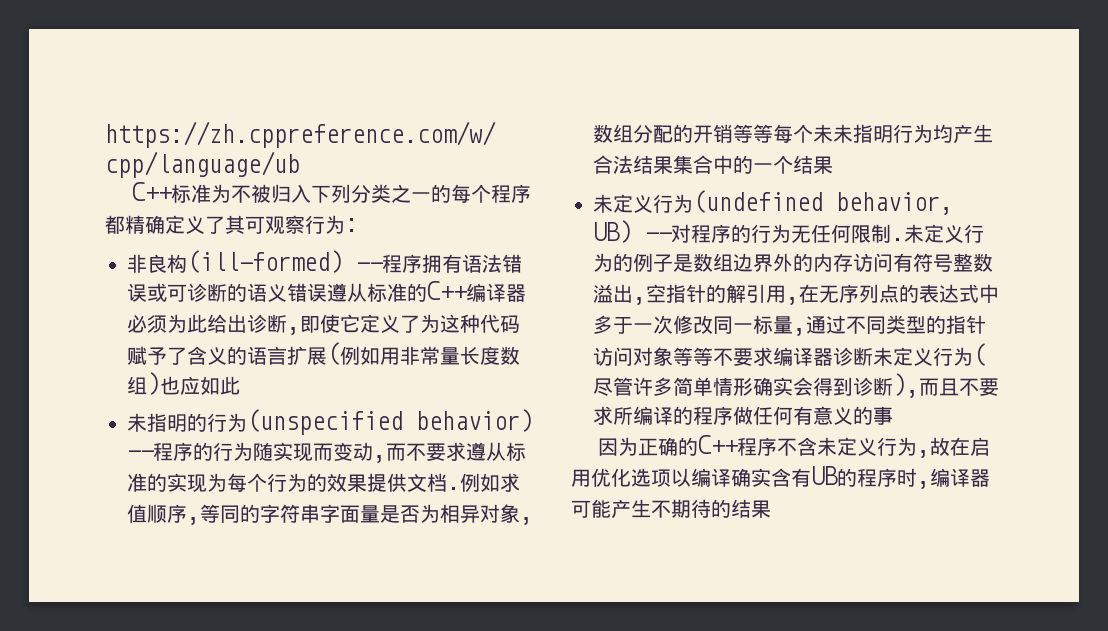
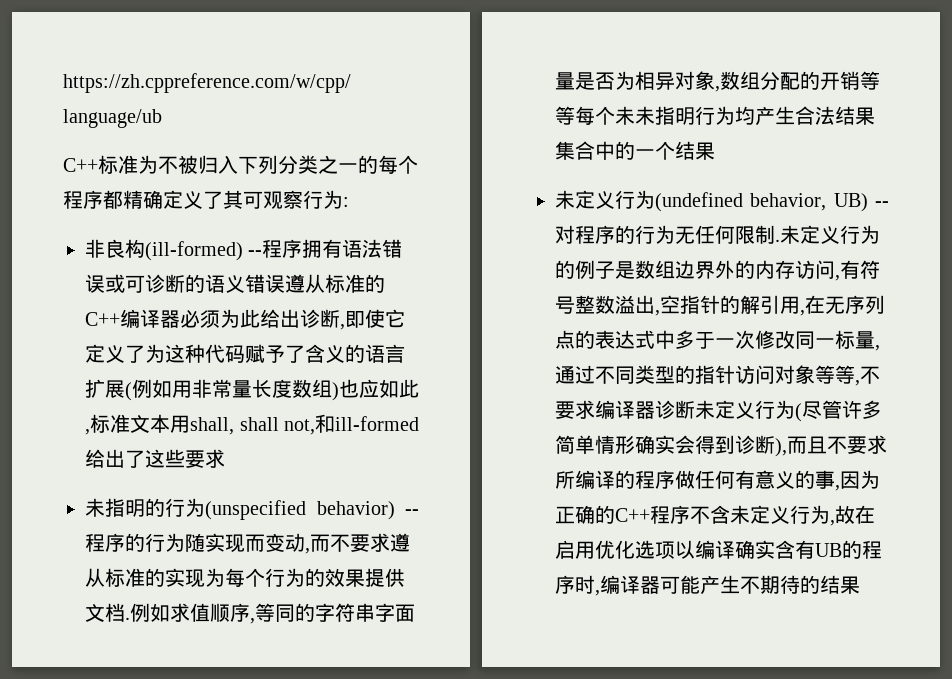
- 非良构(ill-formed) --程序拥有语法错误或可诊断的语义错误遵从标准的C++编译器必须为此给出诊断,即使它定义了为这种代码赋予了含义的语言扩展(例如用非常量长度数组)也应如此
+ 非良构(ill-formed) --程序拥有语法错误或可诊断的语义错误遵从标准的C++编译器必须为此给出诊断,即使它定义了为这种代码赋予了含义的语言扩展(例如用非常量长度数组)也应如此,标准文本用shall, shall not,和ill-formed给出了这些要求
- 未定义行为的例子是数组边界外的内存访问有符号整数溢出,空指针的解引用,在无序列点的表达式中多于一次修改同一标量,通过不同类型的指针访问对象等等不要求编译器诊断未定义行为(尽管许多简单情形确实会得到诊断),而且不要求所编译的程序做任何有意义的事
- 因为正确的C++程序不含未定义行为,故在启用优化选项以编译确实含有UB的程序时,编译器可能产生不期待的结果
+ 未定义行为的例子是数组边界外的内存访问,有符号整数溢出,空指针的解引用,在无序列点的表达式中多于一次修改同一标量,通过不同类型的指针访问对象等等,不要求编译器诊断未定义行为(尽管许多简单情形确实会得到诊断),而且不要求所编译的程序做任何有意义的事,因为正确的C++程序不含未定义行为,故在启用优化选项以编译确实含有UB的程序时,编译器可能产生不期待的结果

